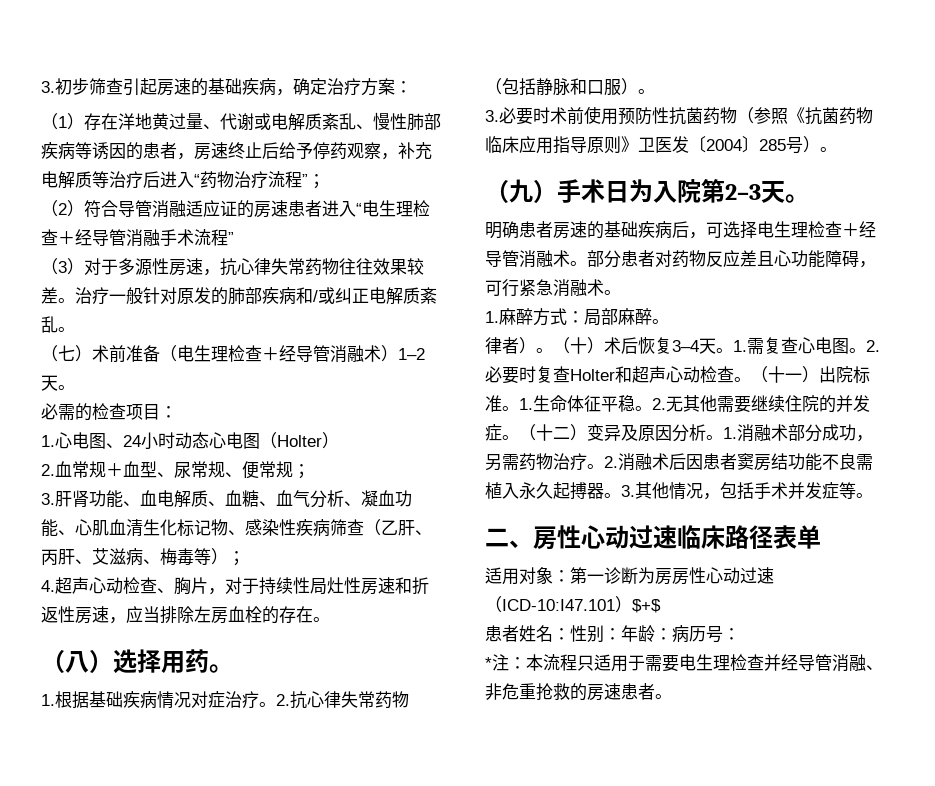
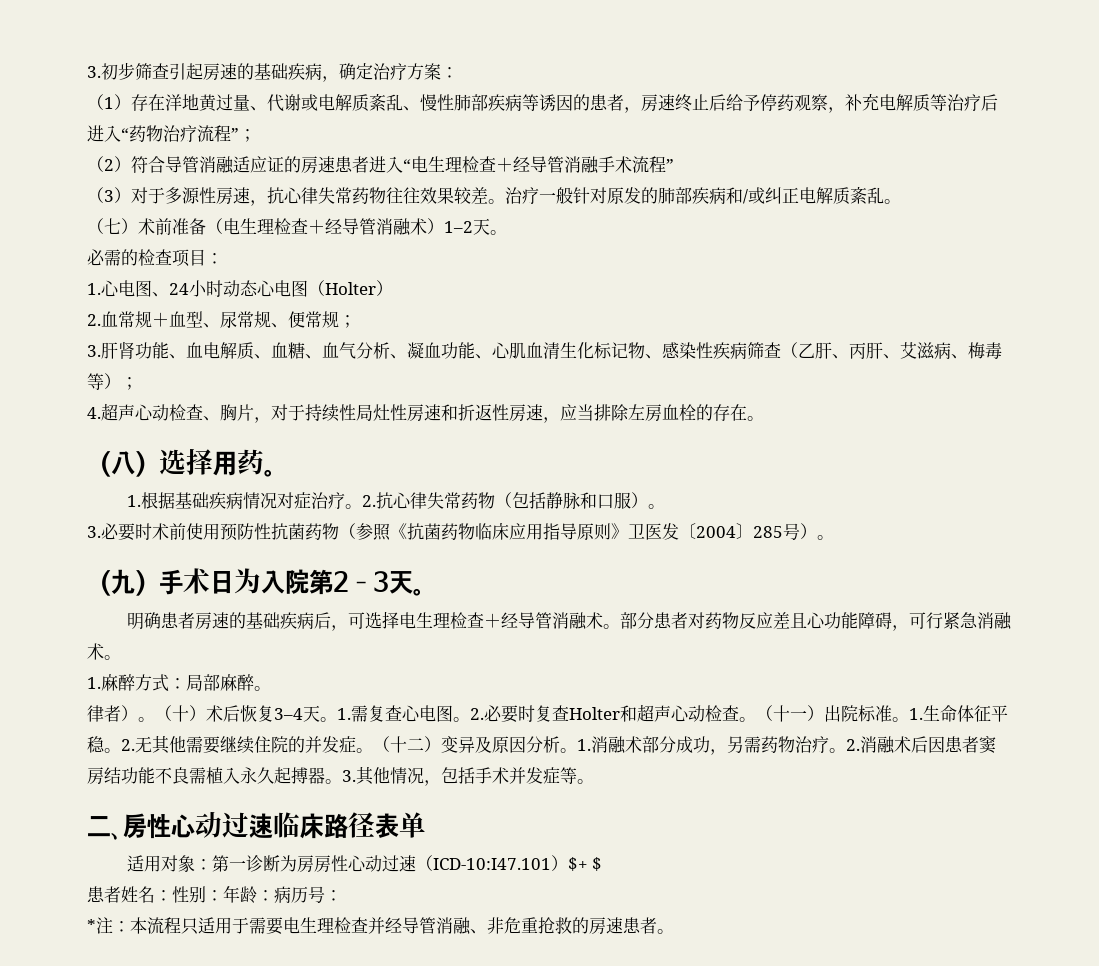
- 适用对象：第一诊断为房房性心动过速（ICD-10:I47.101）$+$
+ 适用对象：第一诊断为房房性心动过速（ICD-10:I47.101）$+ $

